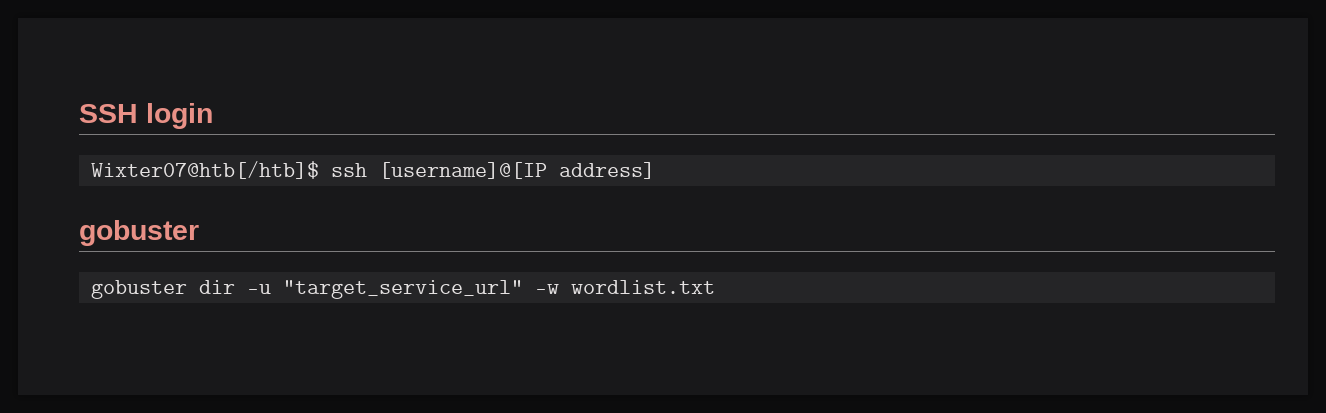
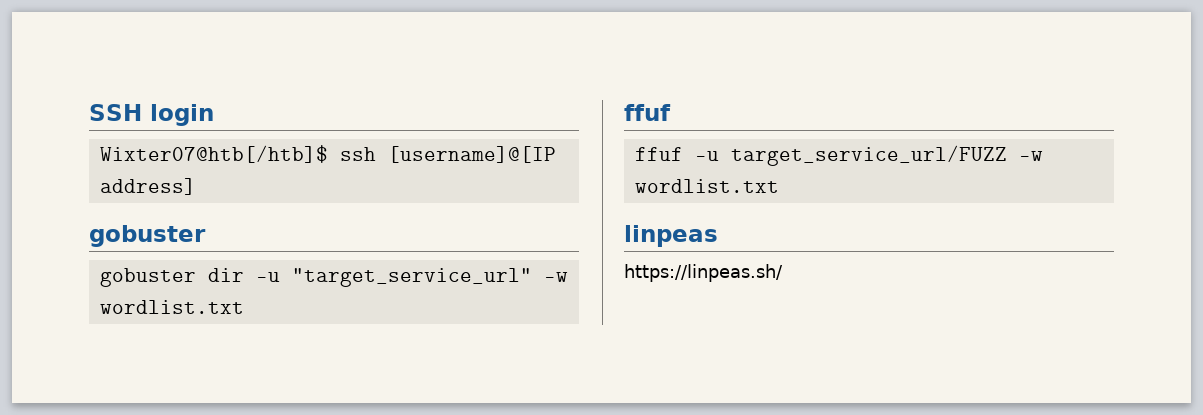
  gobuster dir -u "target_service_url" -w wordlist.txt
+ ffuf
+ ffuf -u target_service_url/FUZZ -w wordlist.txt
+ linpeas
+ https://linpeas.sh/

